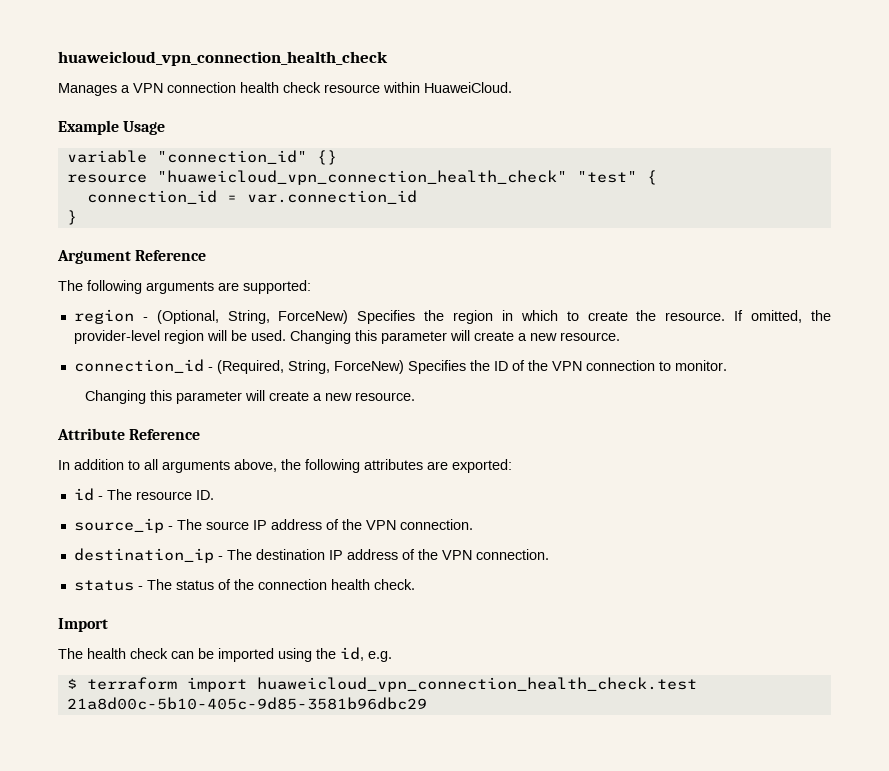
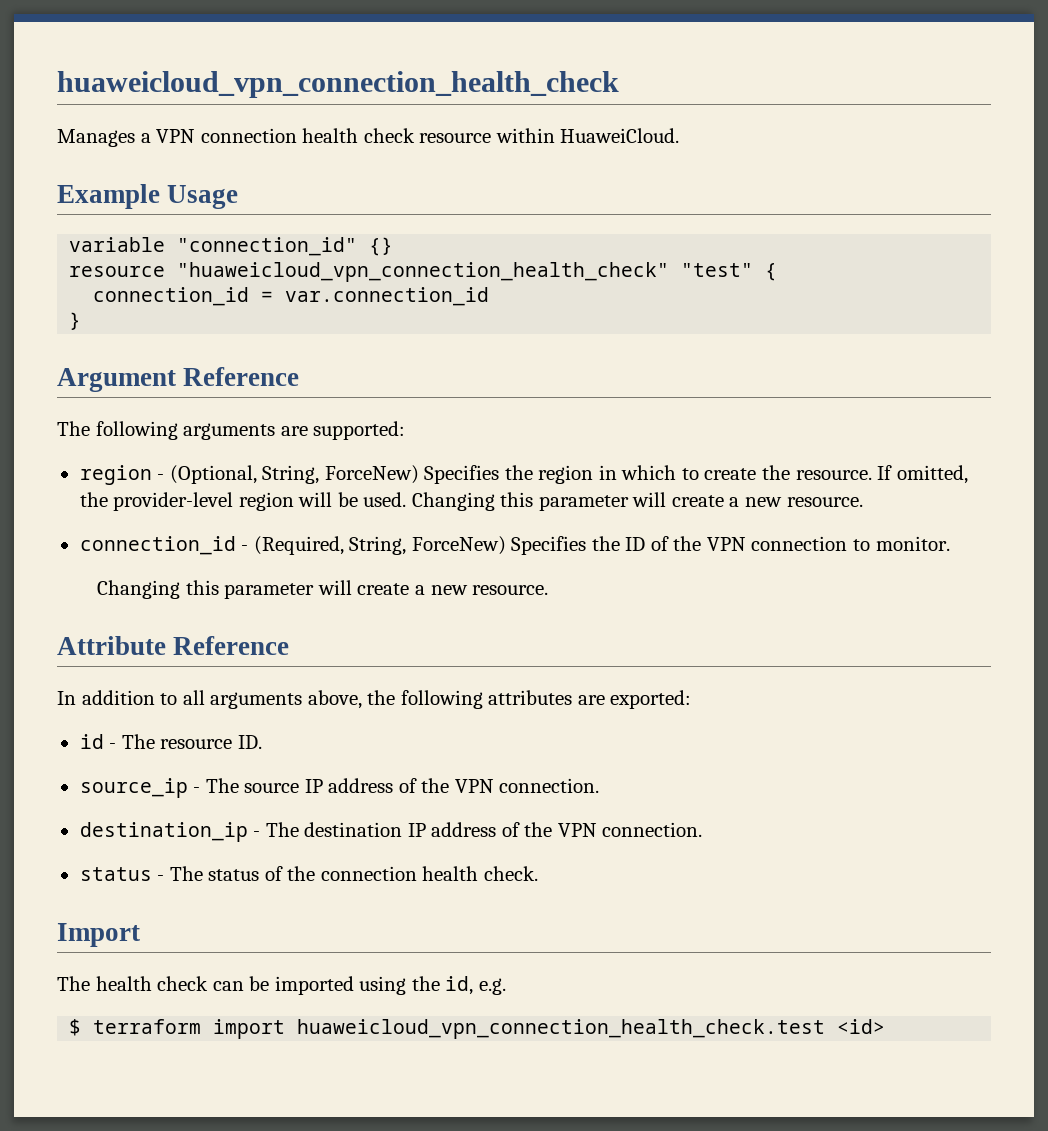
- $ terraform import huaweicloud_vpn_connection_health_check.test 21a8d00c-5b10-405c-9d85-3581b96dbc29
+ $ terraform import huaweicloud_vpn_connection_health_check.test <id>

